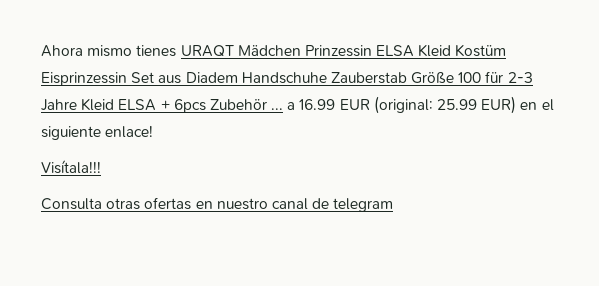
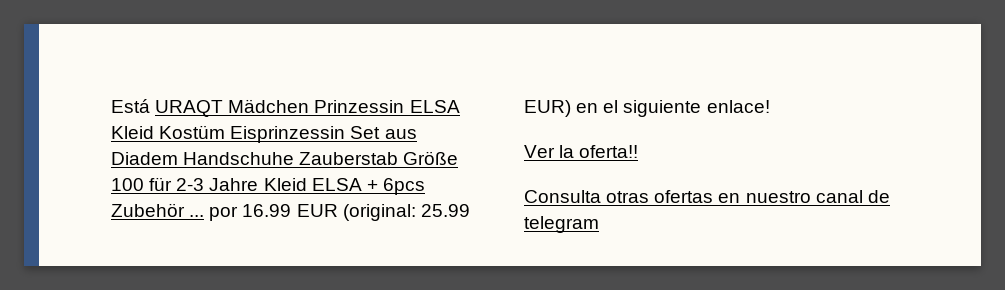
- Ahora mismo tienes URAQT Mädchen Prinzessin ELSA Kleid Kostüm Eisprinzessin Set aus Diadem Handschuhe Zauberstab Größe 100 für 2-3 Jahre Kleid ELSA + 6pcs Zubehör ... a 16.99 EUR (original: 25.99 EUR) en el siguiente enlace!
+ Está URAQT Mädchen Prinzessin ELSA Kleid Kostüm Eisprinzessin Set aus Diadem Handschuhe Zauberstab Größe 100 für 2-3 Jahre Kleid ELSA + 6pcs Zubehör ... por 16.99 EUR (original: 25.99 EUR) en el siguiente enlace!
- Visítala!!!
+ Ver la oferta!!

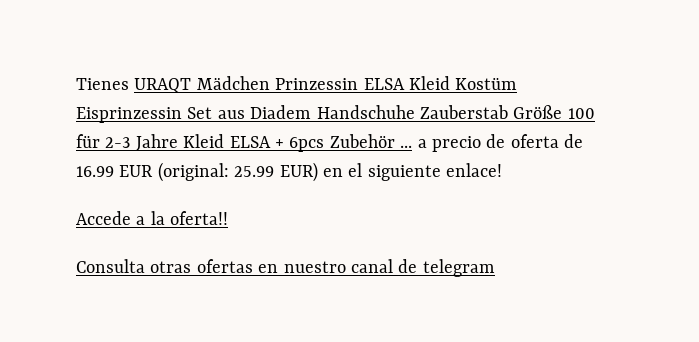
- Está URAQT Mädchen Prinzessin ELSA Kleid Kostüm Eisprinzessin Set aus Diadem Handschuhe Zauberstab Größe 100 für 2-3 Jahre Kleid ELSA + 6pcs Zubehör ... por 16.99 EUR (original: 25.99 EUR) en el siguiente enlace!
+ Tienes URAQT Mädchen Prinzessin ELSA Kleid Kostüm Eisprinzessin Set aus Diadem Handschuhe Zauberstab Größe 100 für 2-3 Jahre Kleid ELSA + 6pcs Zubehör ... a precio de oferta de 16.99 EUR (original: 25.99 EUR) en el siguiente enlace!
- Ver la oferta!!
+ Accede a la oferta!!

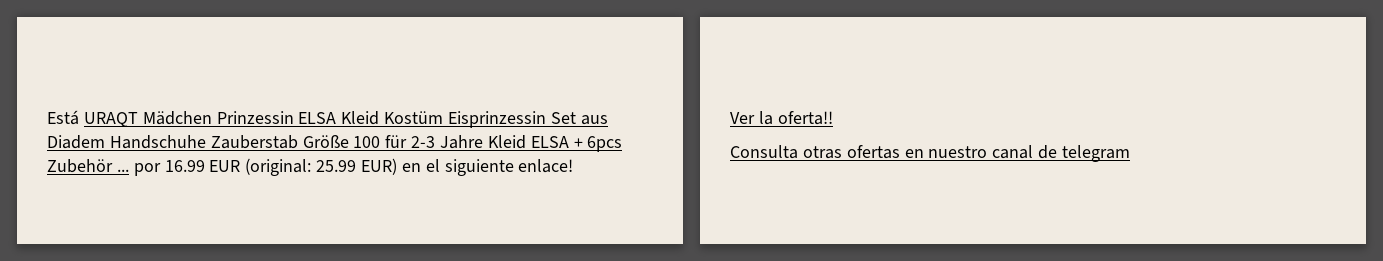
- Tienes URAQT Mädchen Prinzessin ELSA Kleid Kostüm Eisprinzessin Set aus Diadem Handschuhe Zauberstab Größe 100 für 2-3 Jahre Kleid ELSA + 6pcs Zubehör ... a precio de oferta de 16.99 EUR (original: 25.99 EUR) en el siguiente enlace!
+ Está URAQT Mädchen Prinzessin ELSA Kleid Kostüm Eisprinzessin Set aus Diadem Handschuhe Zauberstab Größe 100 für 2-3 Jahre Kleid ELSA + 6pcs Zubehör ... por 16.99 EUR (original: 25.99 EUR) en el siguiente enlace!
- Accede a la oferta!!
+ Ver la oferta!!

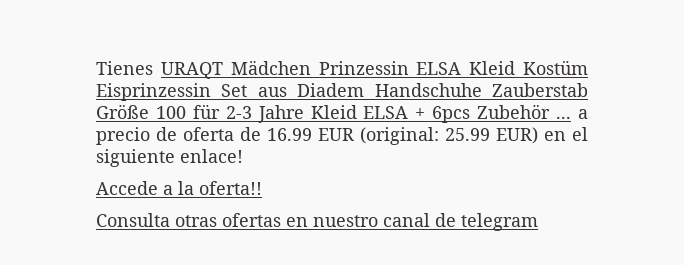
- Está URAQT Mädchen Prinzessin ELSA Kleid Kostüm Eisprinzessin Set aus Diadem Handschuhe Zauberstab Größe 100 für 2-3 Jahre Kleid ELSA + 6pcs Zubehör ... por 16.99 EUR (original: 25.99 EUR) en el siguiente enlace!
+ Tienes URAQT Mädchen Prinzessin ELSA Kleid Kostüm Eisprinzessin Set aus Diadem Handschuhe Zauberstab Größe 100 für 2-3 Jahre Kleid ELSA + 6pcs Zubehör ... a precio de oferta de 16.99 EUR (original: 25.99 EUR) en el siguiente enlace!
- Ver la oferta!!
+ Accede a la oferta!!

